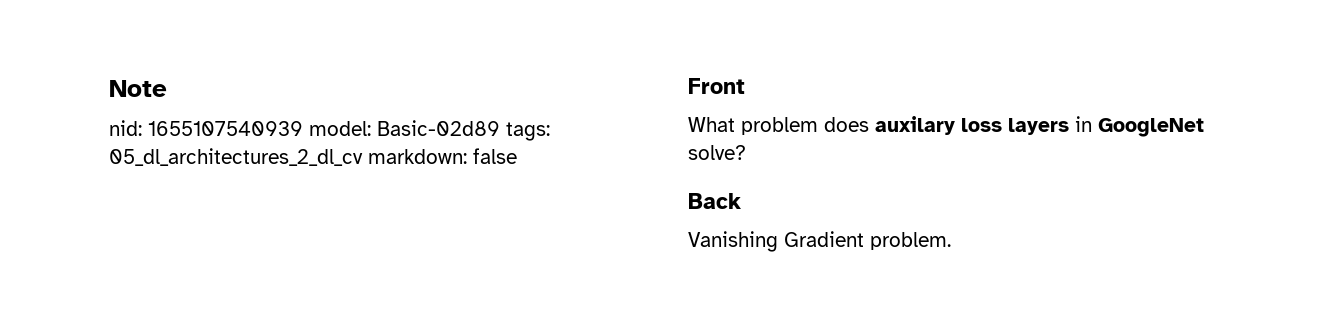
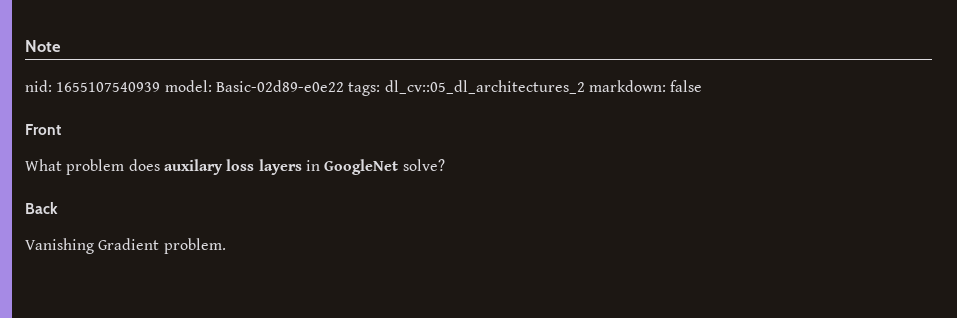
- nid: 1655107540939 model: Basic-02d89 tags: 05_dl_architectures_2_dl_cv markdown: false
+ nid: 1655107540939 model: Basic-02d89-e0e22 tags: dl_cv::05_dl_architectures_2 markdown: false

